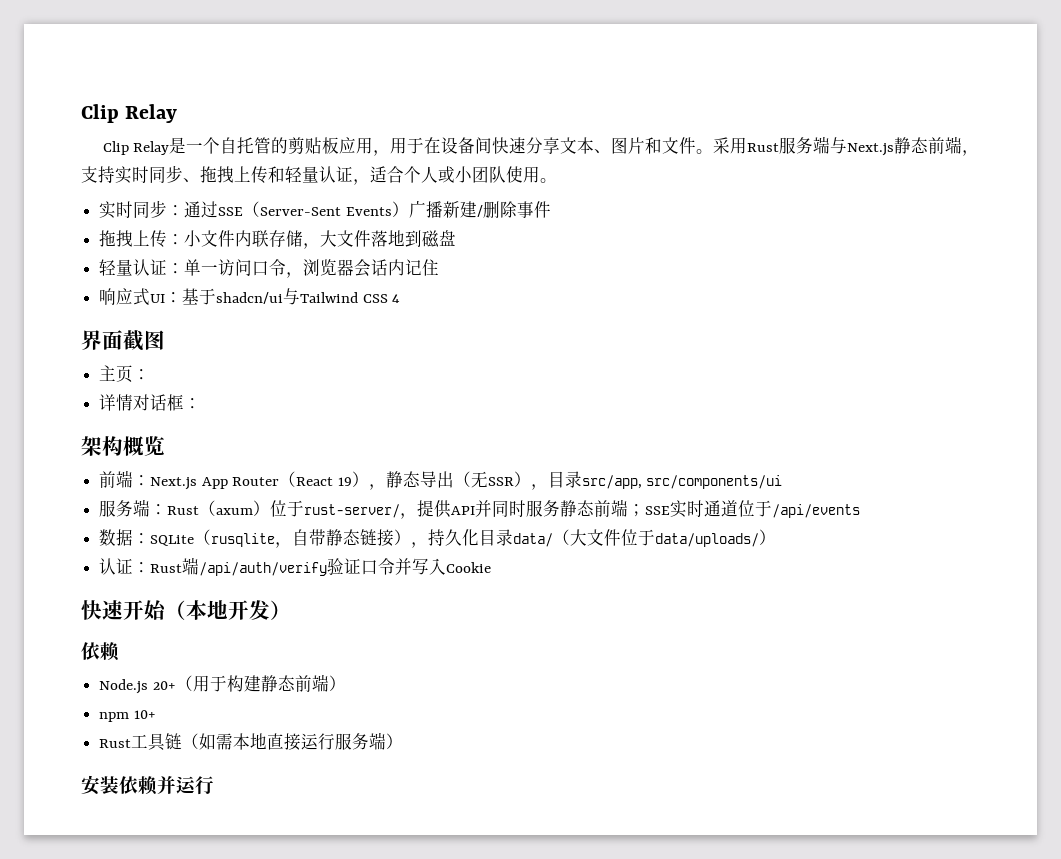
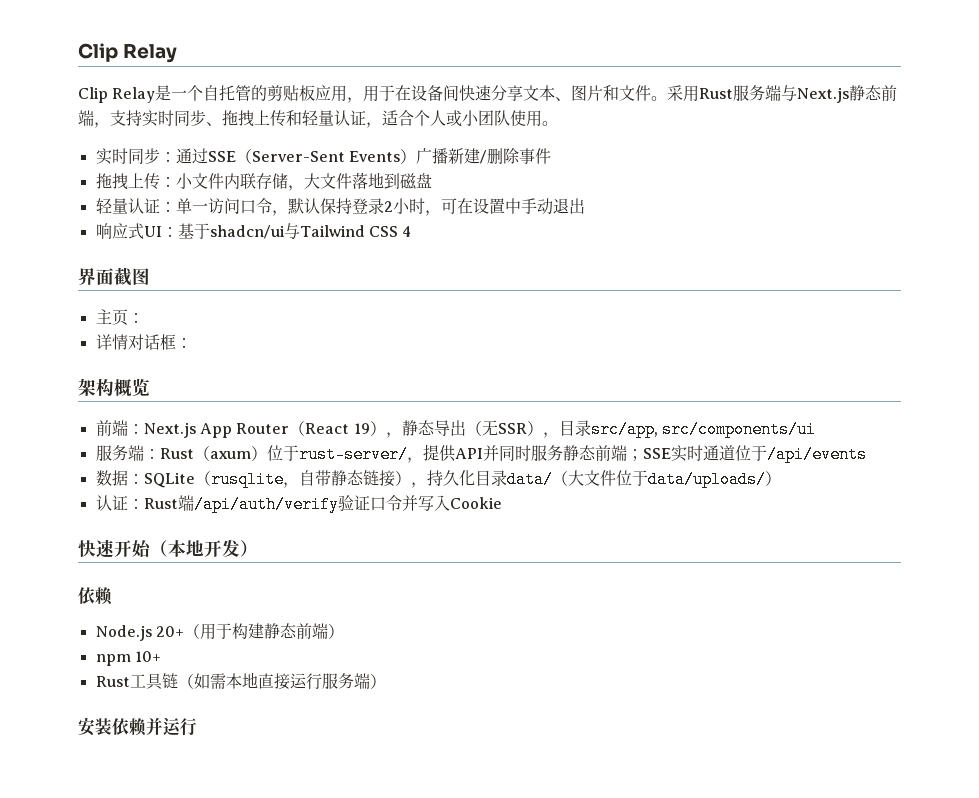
- 轻量认证：单一访问口令，浏览器会话内记住
+ 轻量认证：单一访问口令，默认保持登录2小时，可在设置中手动退出

